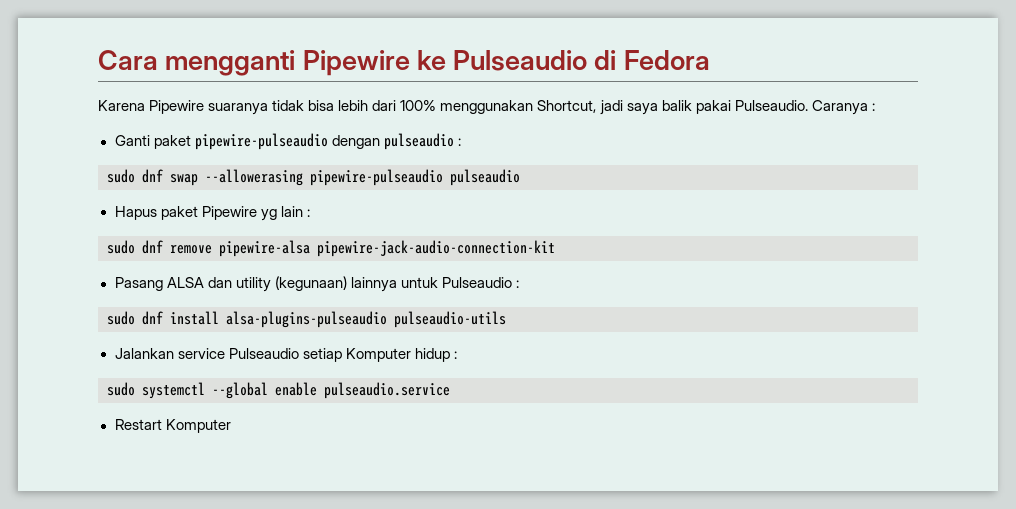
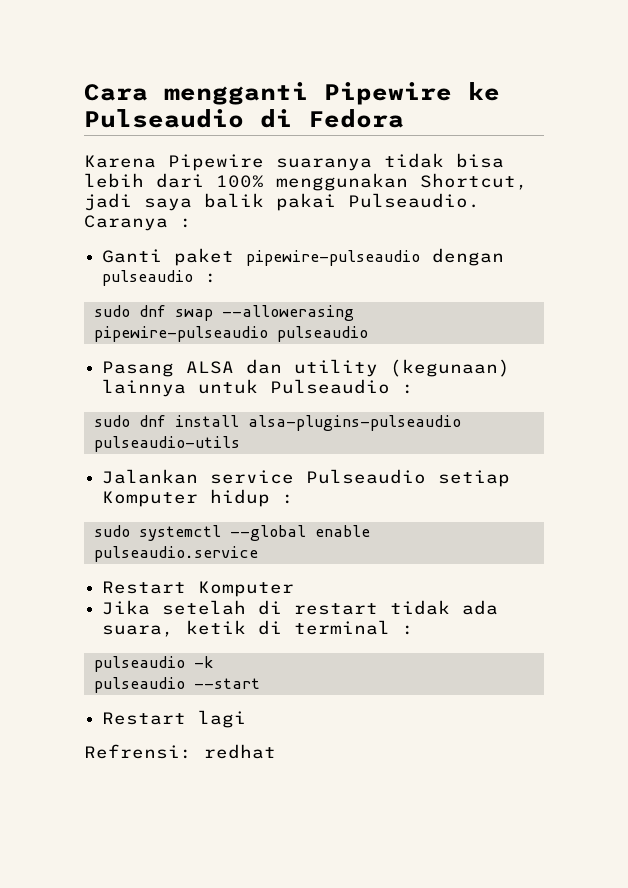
- Hapus paket Pipewire yg lain :
- sudo dnf remove pipewire-alsa pipewire-jack-audio-connection-kit
+ Jika setelah di restart tidak ada suara, ketik di terminal :
+ pulseaudio -k
+ pulseaudio --start
+ Restart lagi
+ Refrensi: redhat

